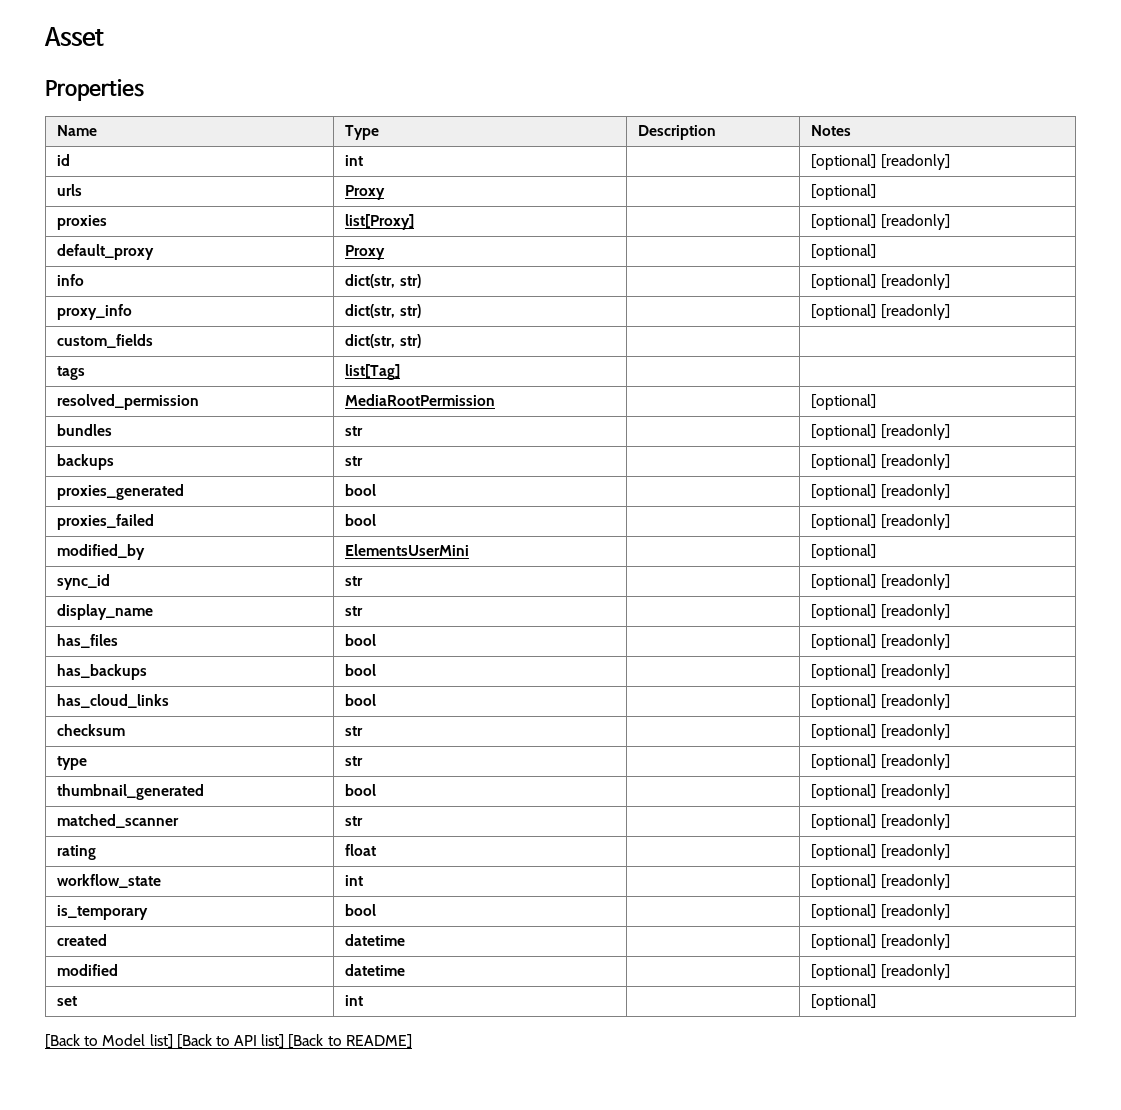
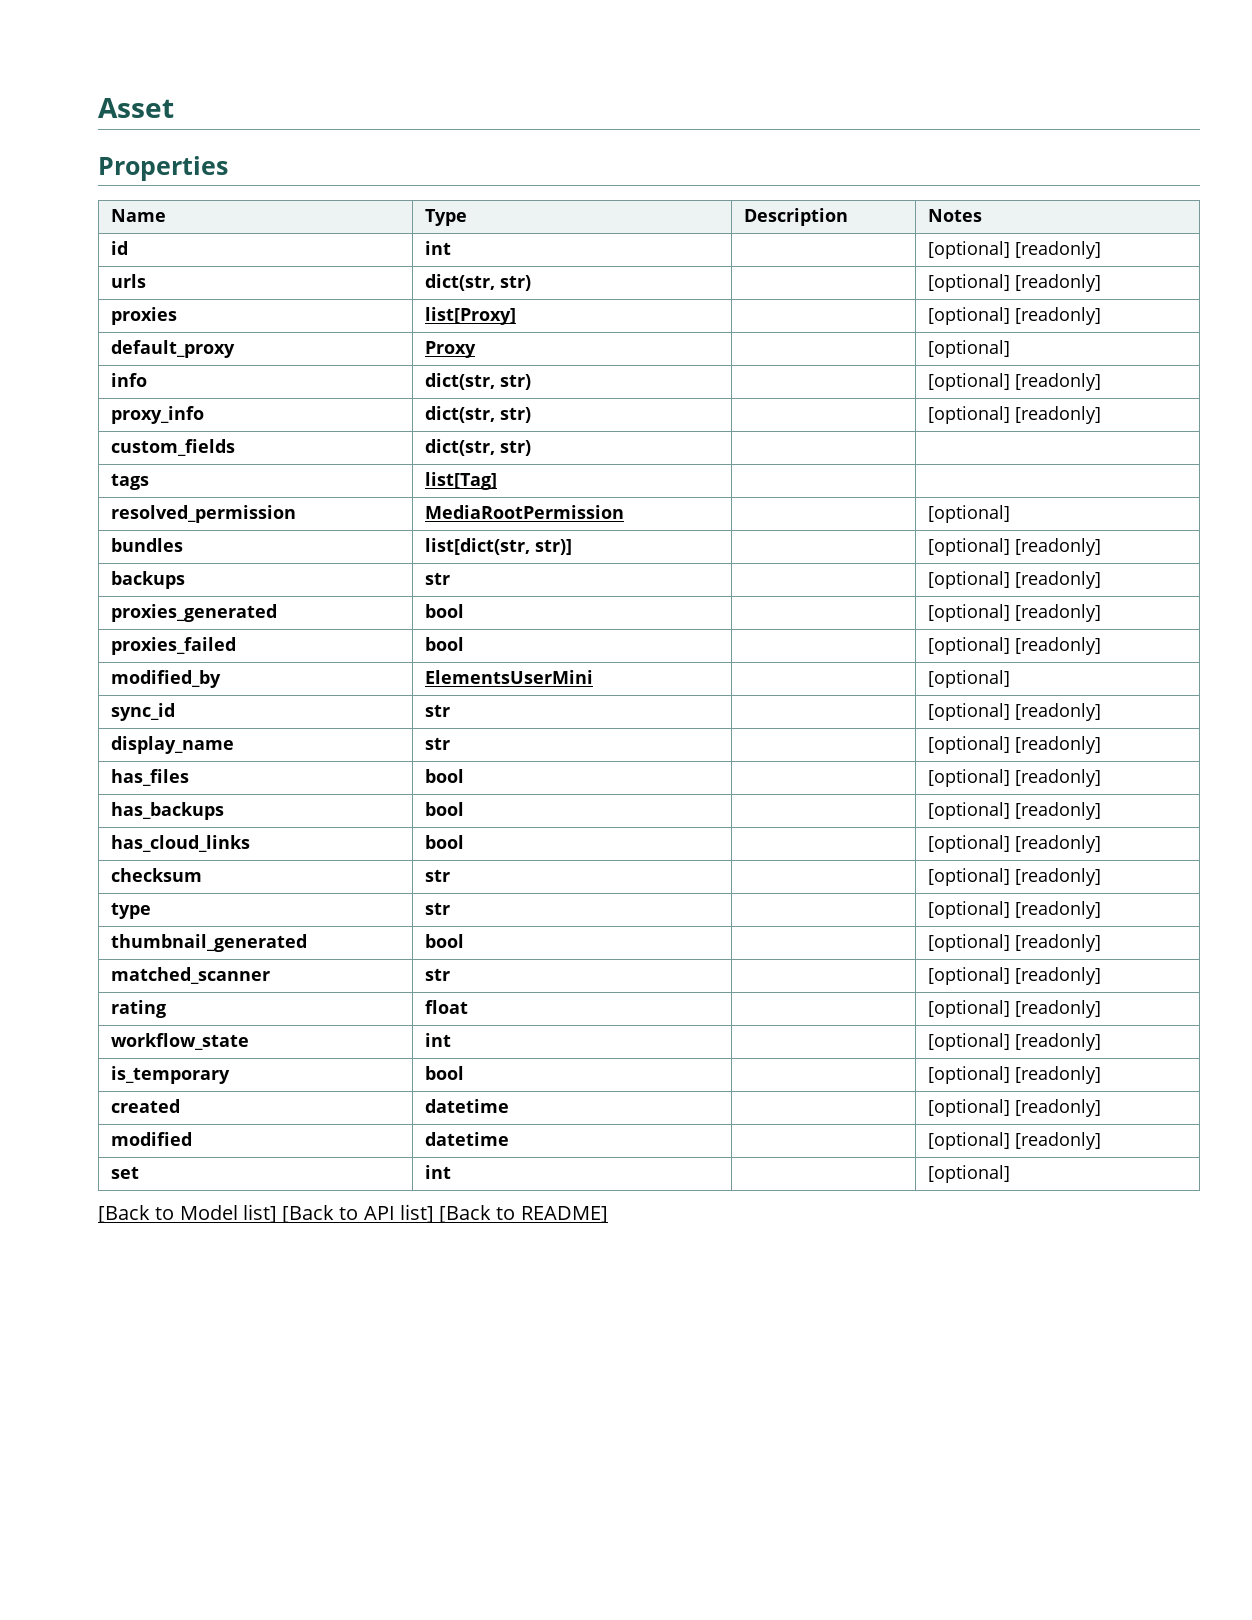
- urls | Proxy | | [optional]
+ urls | dict(str, str) | | [optional] [readonly]
- bundles | str | | [optional] [readonly]
+ bundles | list[dict(str, str)] | | [optional] [readonly]

